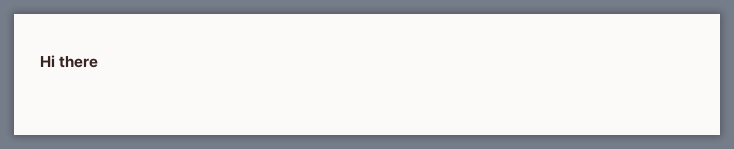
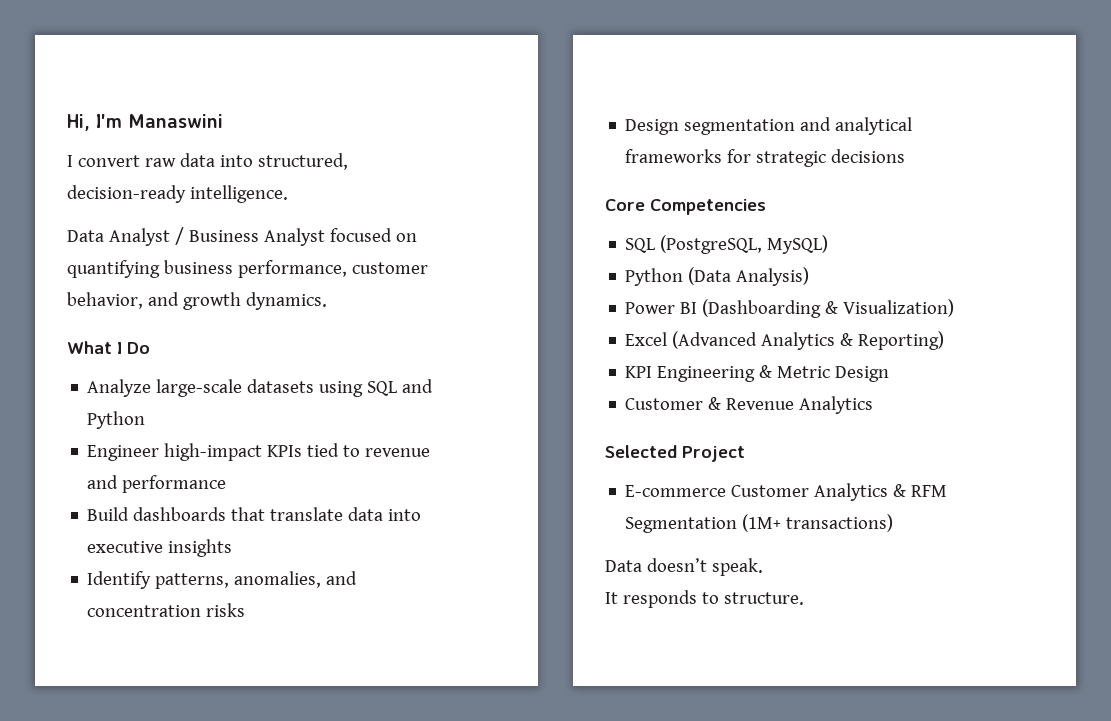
- Hi there
+ Hi, I'm Manaswini
+ I convert raw data into structured, decision-ready intelligence.
+ Data Analyst / Business Analyst focused on quantifying business performance, customer behavior, and growth dynamics.
+ What I Do
+ Analyze large-scale datasets using SQL and Python
+ Engineer high-impact KPIs tied to revenue and performance
+ Build dashboards that translate data into executive insights
+ Identify patterns, anomalies, and concentration risks
+ Design segmentation and analytical frameworks for strategic decisions
+ Core Competencies
+ SQL (PostgreSQL, MySQL)
+ Python (Data Analysis)
+ Power BI (Dashboarding & Visualization)
+ Excel (Advanced Analytics & Reporting)
+ KPI Engineering & Metric Design
+ Customer & Revenue Analytics
+ Selected Project
+ E-commerce Customer Analytics & RFM Segmentation (1M+ transactions)
+ Data doesn’t speak.
+ It responds to structure.

